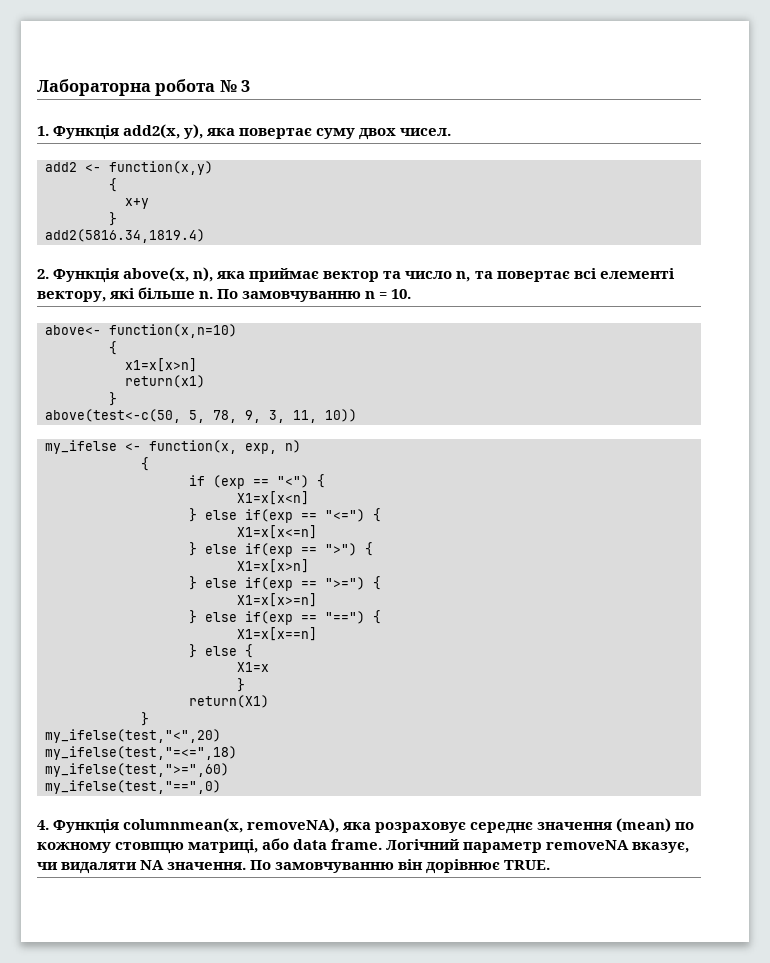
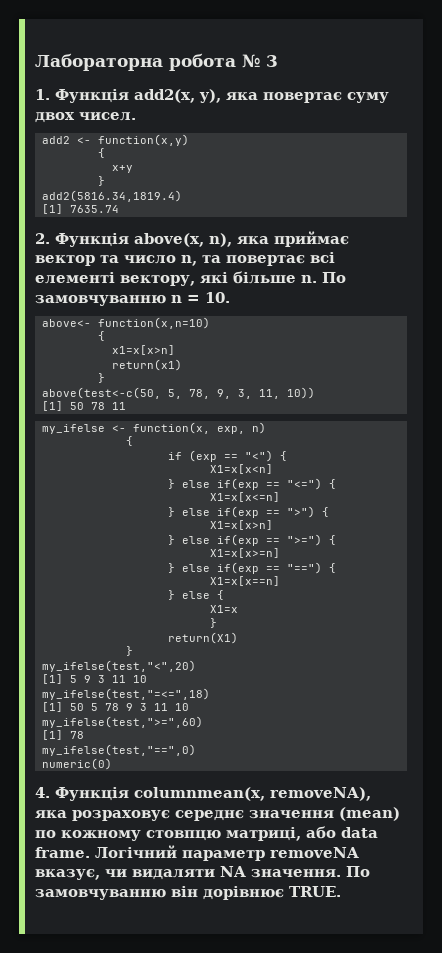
+ [1] 7635.74
+ [1] 50 78 11
+ [1] 5 9 3 11 10
  my_ifelse(test,"=<=",18)
+ [1] 50 5 78 9 3 11 10
+ [1] 78
+ numeric(0)

